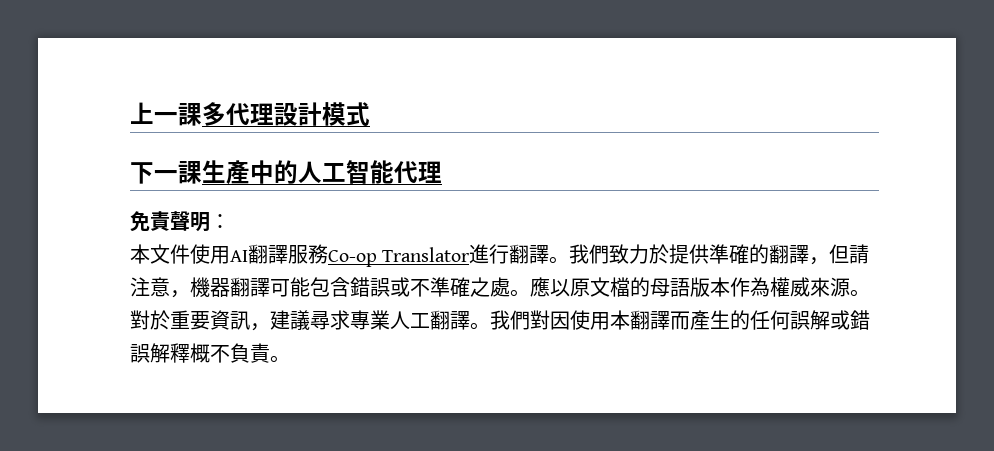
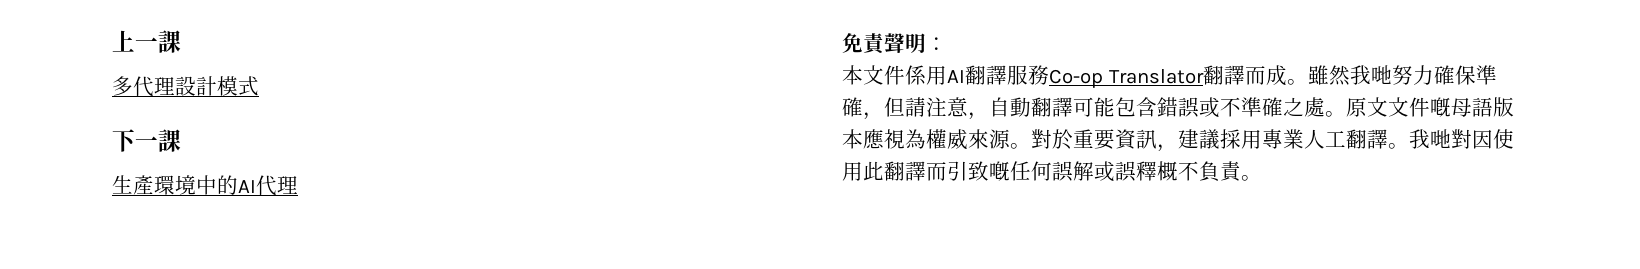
- 上一課多代理設計模式
+ 上一課
+ 多代理設計模式
- 下一課生產中的人工智能代理
+ 下一課
+ 生產環境中的AI代理
- 本文件使用AI翻譯服務Co-op Translator進行翻譯。我們致力於提供準確的翻譯，但請注意，機器翻譯可能包含錯誤或不準確之處。
+ 本文件係用AI翻譯服務Co-op Translator翻譯而成。雖然我哋努力確保準確，但請注意，自動翻譯可能包含錯誤或不準確之處。
- 應以原文檔的母語版本作為權威來源。
+ 原文文件嘅母語版本應視為權威來源。
- 對於重要資訊，建議尋求專業人工翻譯。
+ 對於重要資訊，建議採用專業人工翻譯。
- 我們對因使用本翻譯而產生的任何誤解或錯誤解釋概不負責。
+ 我哋對因使用此翻譯而引致嘅任何誤解或誤釋概不負責。

